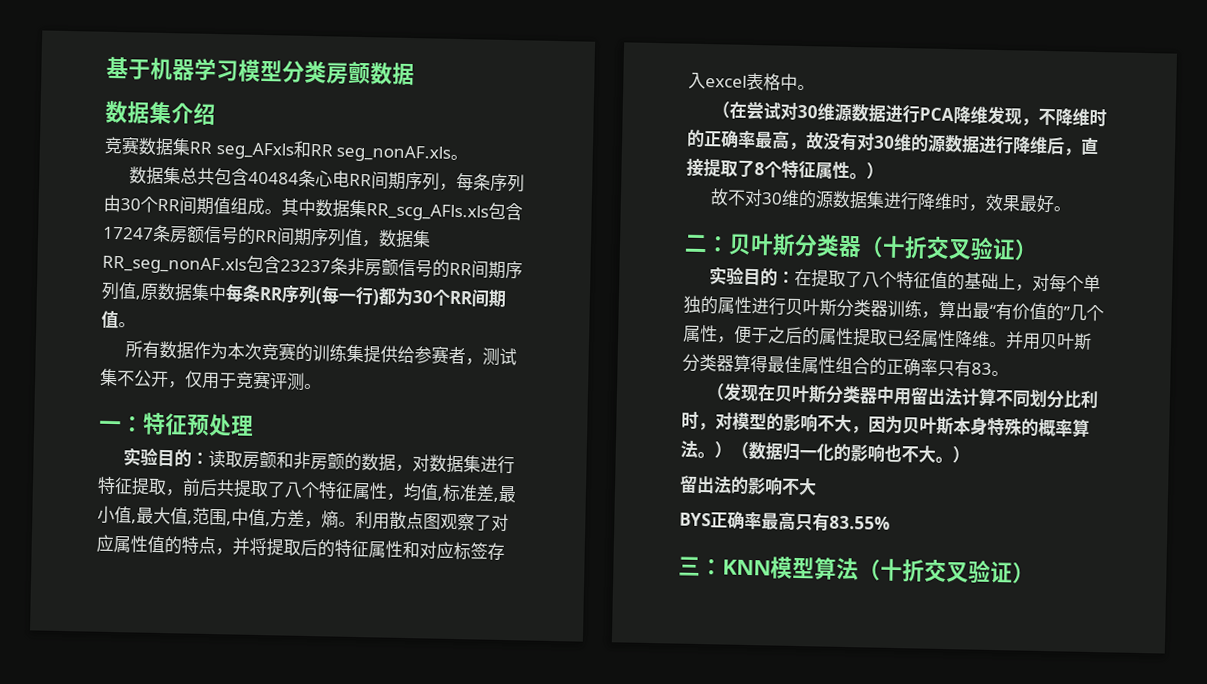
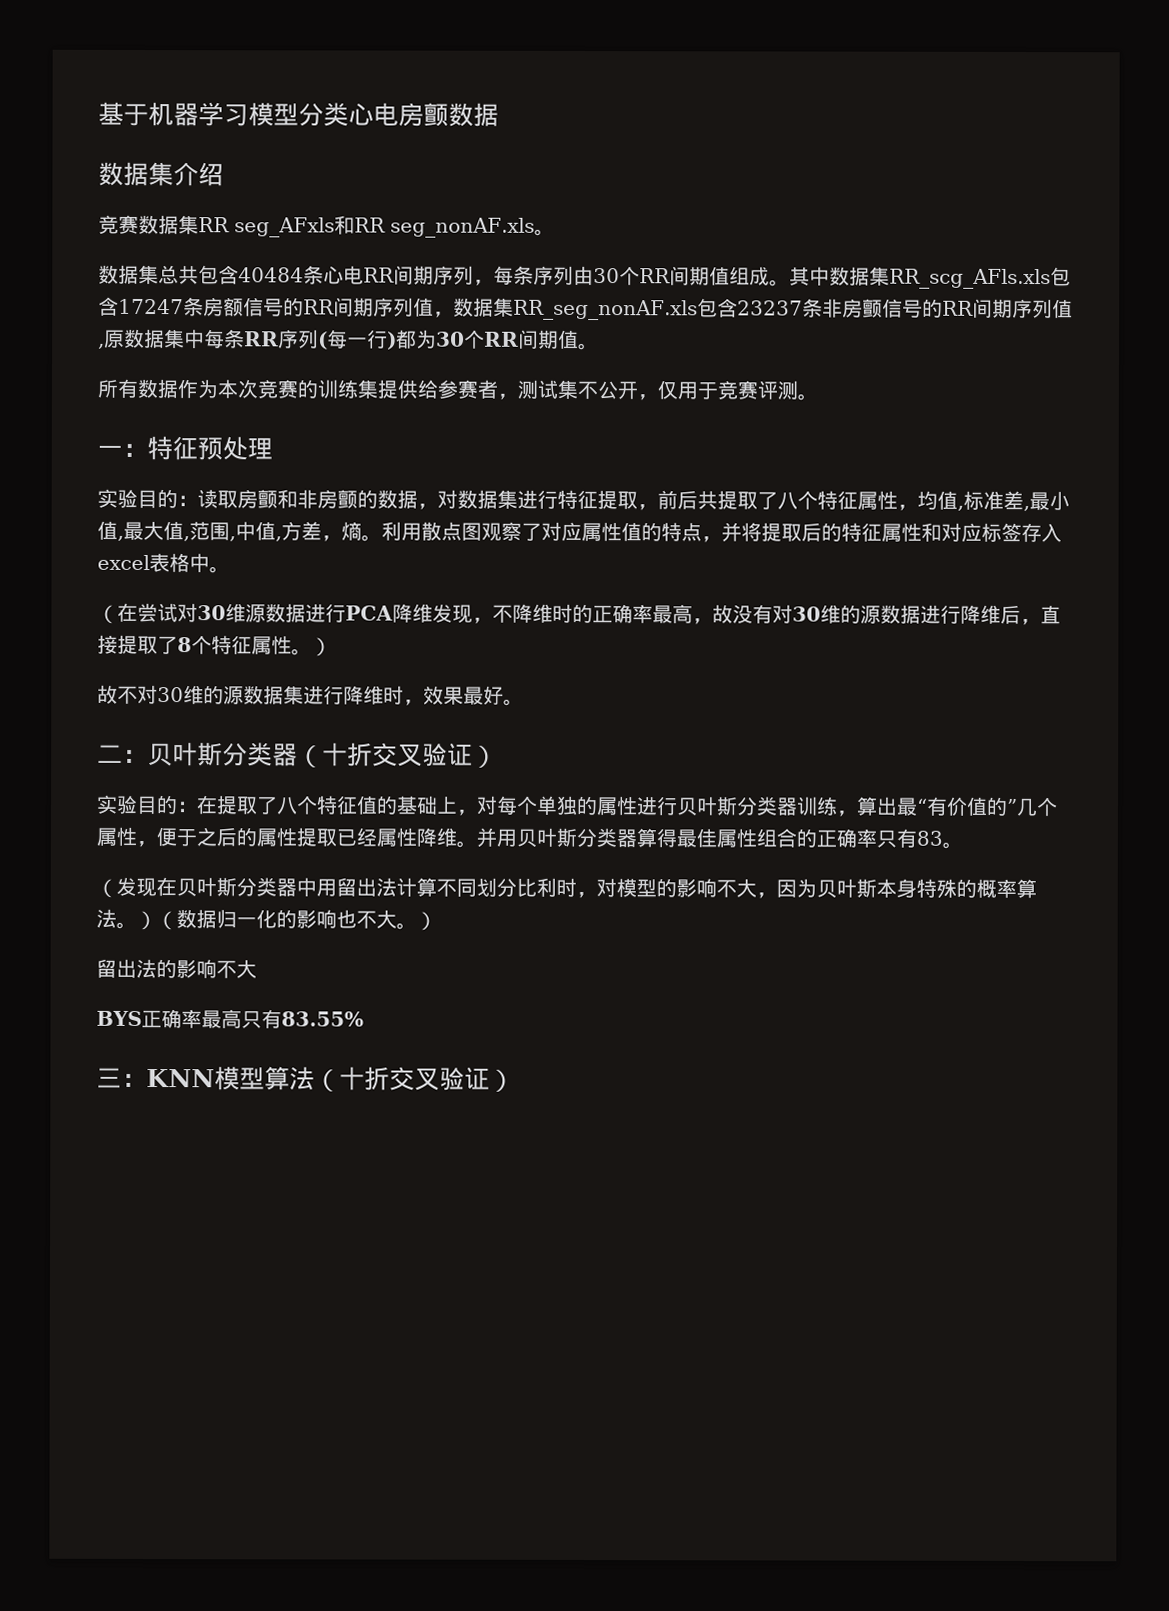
- 基于机器学习模型分类房颤数据
+ 基于机器学习模型分类心电房颤数据

